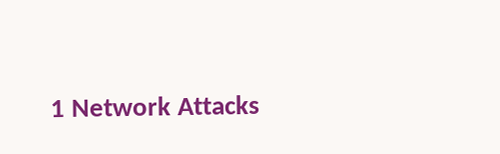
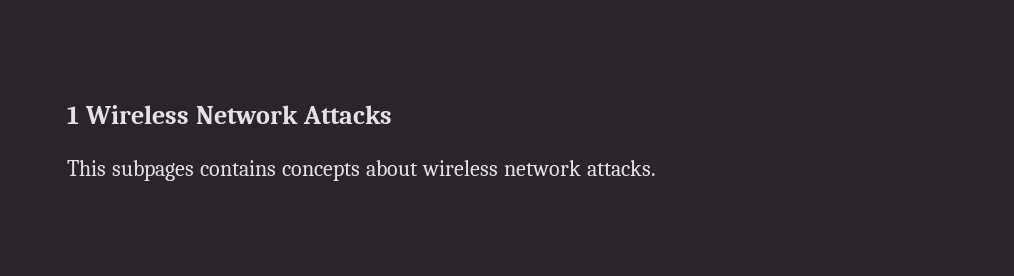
- 1 Network Attacks
+ 1 Wireless Network Attacks
+ This subpages contains concepts about wireless network attacks.

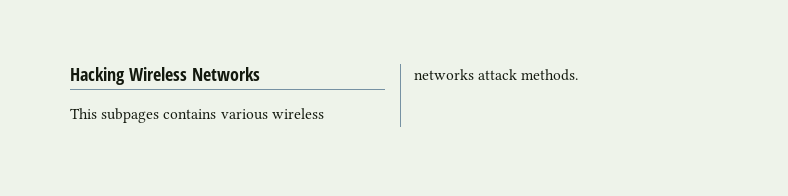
- 1 Wireless Network Attacks
+ Hacking Wireless Networks
- This subpages contains concepts about wireless network attacks.
+ This subpages contains various wireless networks attack methods.

